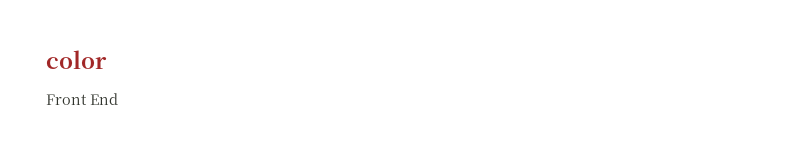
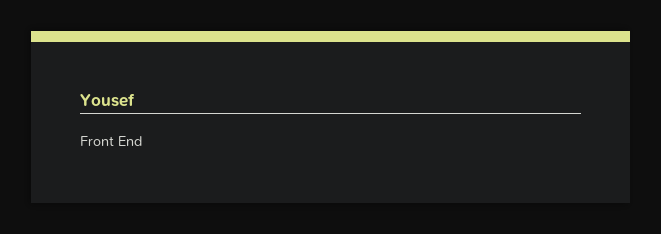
- color
+ Yousef

